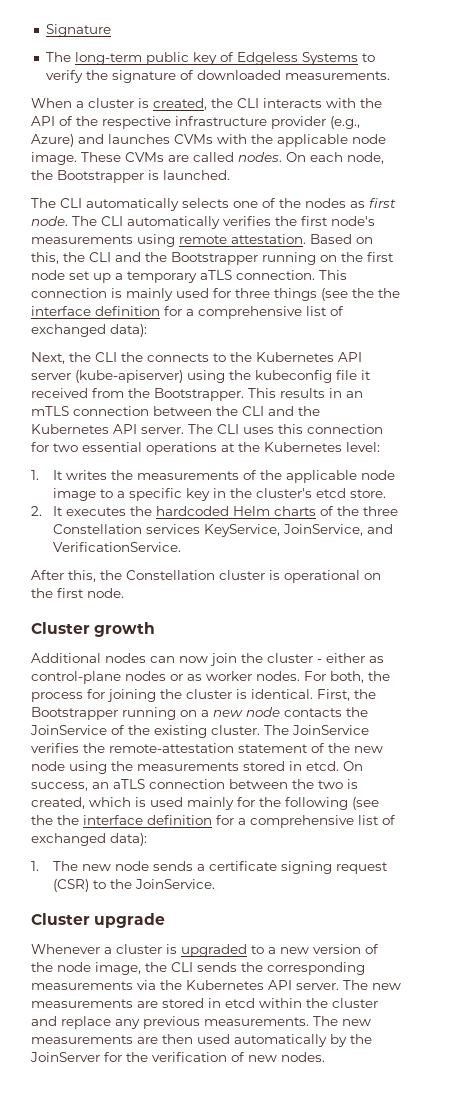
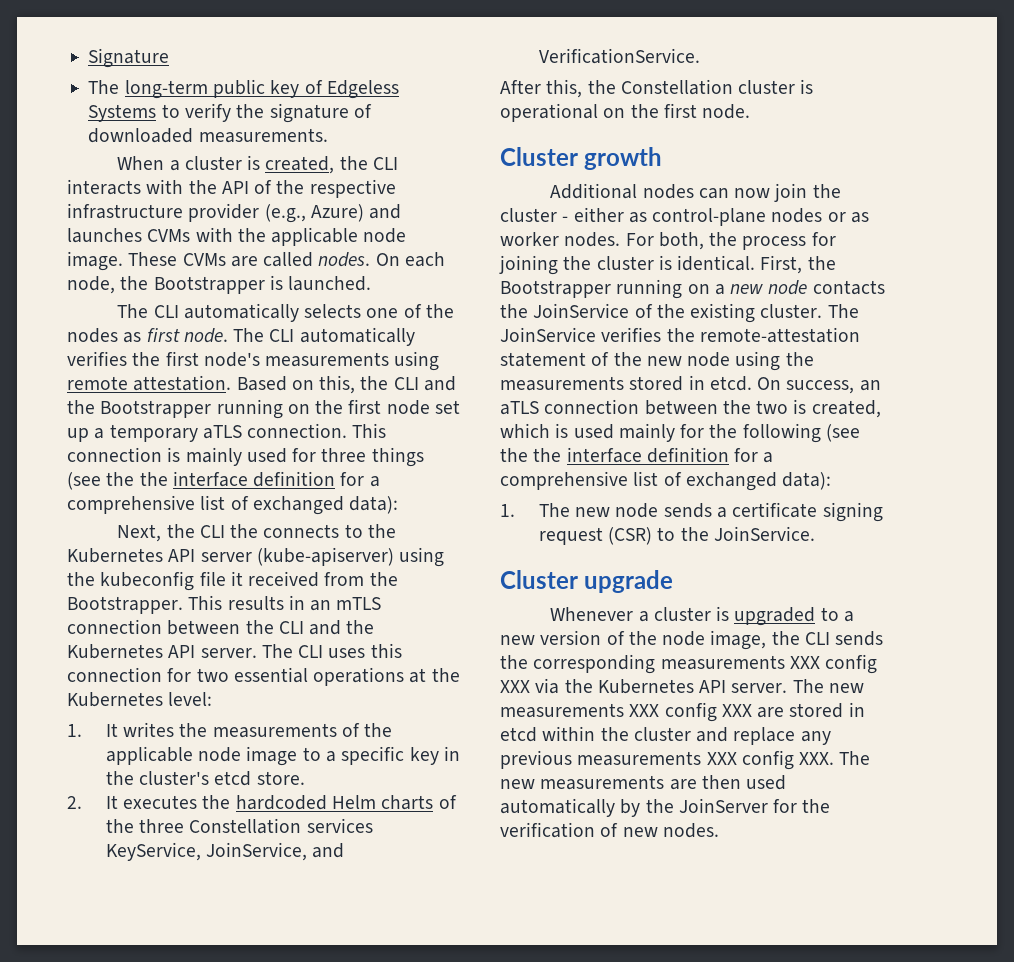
- Whenever a cluster is upgraded to a new version of the node image, the CLI sends the corresponding measurements via the Kubernetes API server.
+ Whenever a cluster is upgraded to a new version of the node image, the CLI sends the corresponding measurements XXX config XXX via the Kubernetes API server.
- The new measurements are stored in etcd within the cluster and replace any previous measurements. The new measurements are then used automatically by the JoinServer for the verification of new nodes.
+ The new measurements XXX config XXX are stored in etcd within the cluster and replace any previous measurements XXX config XXX. The new measurements are then used automatically by the JoinServer for the verification of new nodes.

